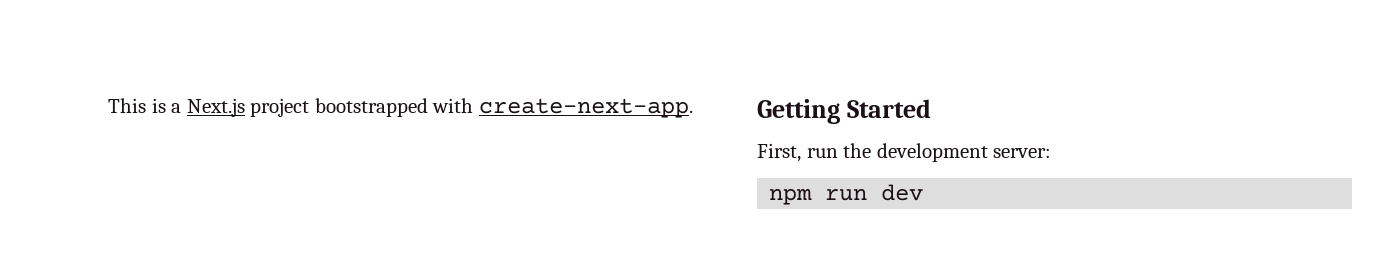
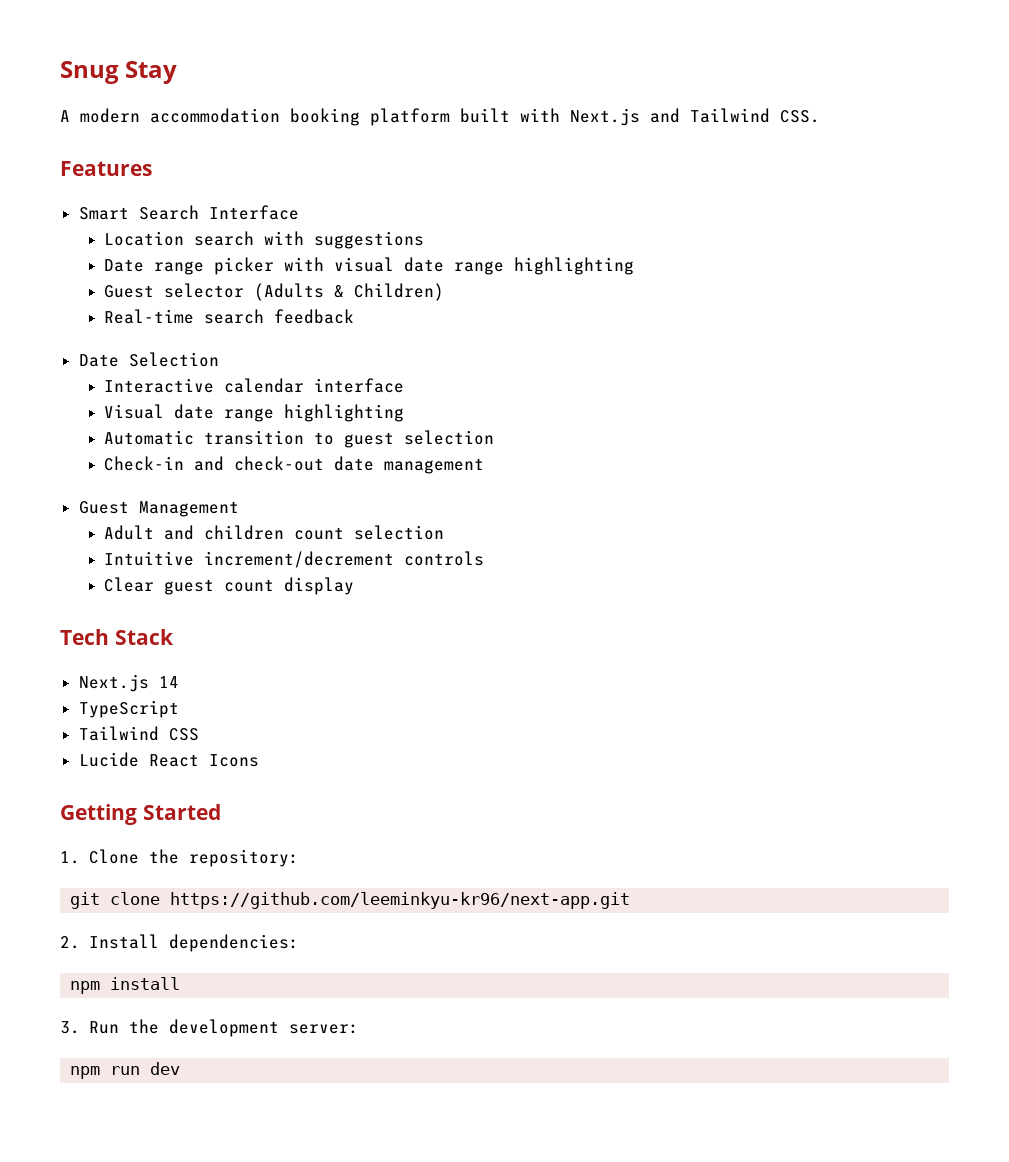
- This is a Next.js project bootstrapped with create-next-app.
+ Snug Stay
+ A modern accommodation booking platform built with Next.js and Tailwind CSS.
+ Features
+ Smart Search Interface
+ Location search with suggestions
+ Date range picker with visual date range highlighting
+ Guest selector (Adults & Children)
+ Real-time search feedback
+ Date Selection
+ Interactive calendar interface
+ Visual date range highlighting
+ Automatic transition to guest selection
+ Check-in and check-out date management
+ Guest Management
+ Adult and children count selection
+ Intuitive increment/decrement controls
+ Clear guest count display
+ Tech Stack
+ Next.js 14
+ TypeScript
+ Tailwind CSS
+ Lucide React Icons
  Getting Started
- First, run the development server:
+ 1. Clone the repository:
+ git clone https://github.com/leeminkyu-kr96/next-app.git
+ 2. Install dependencies:
+ npm install
+ 3. Run the development server:

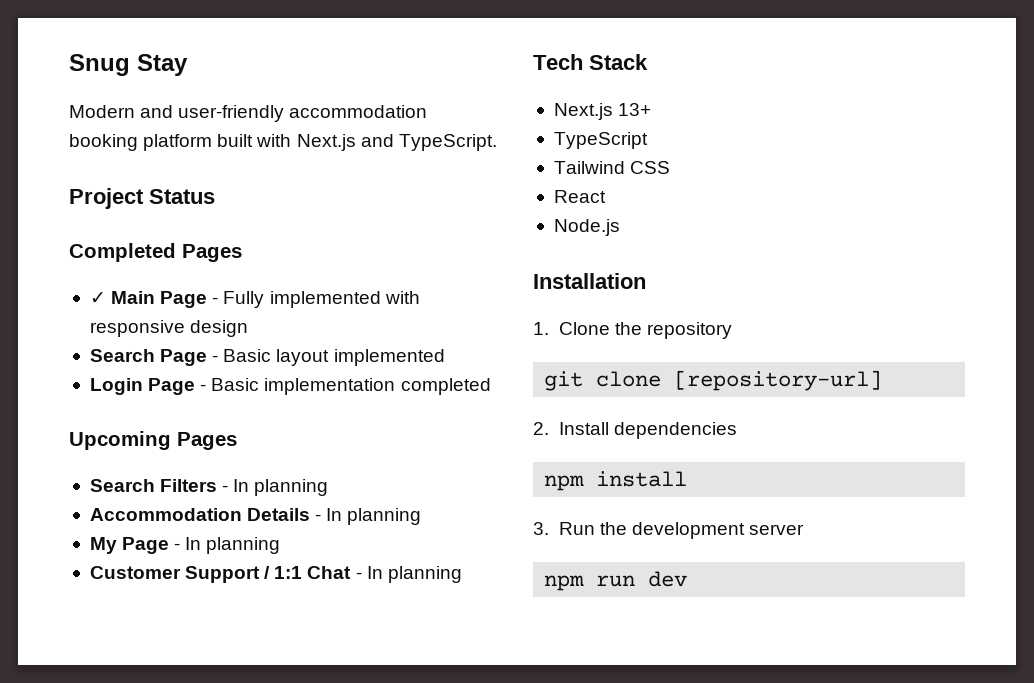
- A modern accommodation booking platform built with Next.js and Tailwind CSS.
- Features
- Smart Search Interface
- Location search with suggestions
- Date range picker with visual date range highlighting
- Guest selector (Adults & Children)
- Real-time search feedback
- Date Selection
- Interactive calendar interface
- Visual date range highlighting
- Automatic transition to guest selection
- Check-in and check-out date management
- Guest Management
- Adult and children count selection
- Intuitive increment/decrement controls
- Clear guest count display
+ Modern and user-friendly accommodation booking platform built with Next.js and TypeScript.
+ Project Status
+ Completed Pages
+ ✓ Main Page - Fully implemented with responsive design
+ Search Page - Basic layout implemented
+ Login Page - Basic implementation completed
+ Upcoming Pages
+ Search Filters - In planning
+ Accommodation Details - In planning
+ My Page - In planning
+ Customer Support / 1:1 Chat - In planning
- Next.js 14
+ Next.js 13+
- Lucide React Icons
- Getting Started
+ React
+ Node.js
+ Installation
- 1. Clone the repository:
+ 1. Clone the repository
- git clone https://github.com/leeminkyu-kr96/next-app.git
+ git clone [repository-url]
- 2. Install dependencies:
+ 2. Install dependencies
- 3. Run the development server:
+ 3. Run the development server

